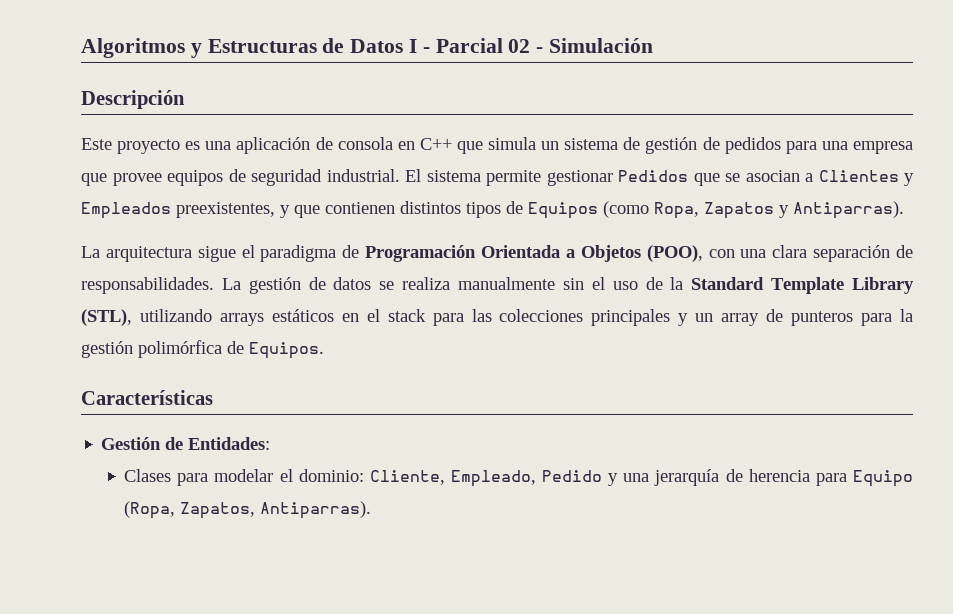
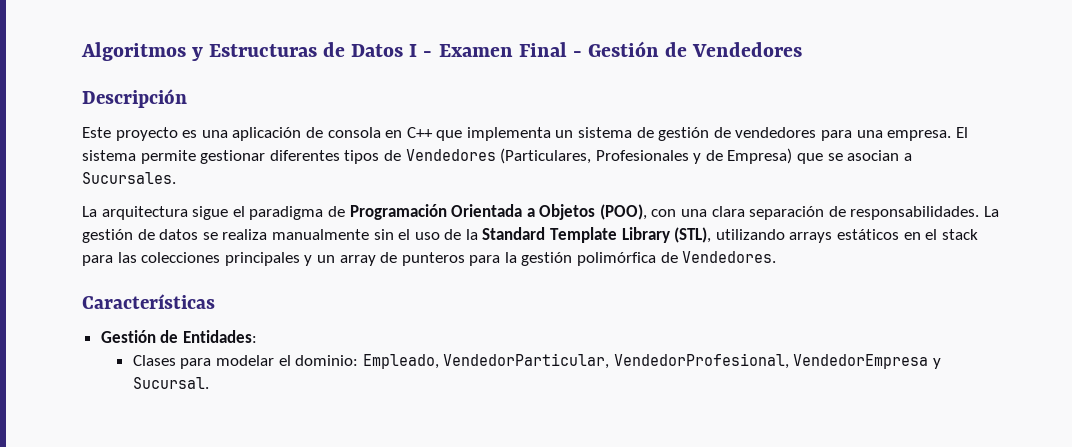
- Algoritmos y Estructuras de Datos I - Parcial 02 - Simulación
+ Algoritmos y Estructuras de Datos I - Examen Final - Gestión de Vendedores
- Este proyecto es una aplicación de consola en C++ que simula un sistema de gestión de pedidos para una empresa que provee equipos de seguridad industrial. El sistema permite gestionar Pedidos que se asocian a Clientes y Empleados preexistentes, y que contienen distintos tipos de Equipos (como Ropa, Zapatos y Antiparras).
+ Este proyecto es una aplicación de consola en C++ que implementa un sistema de gestión de vendedores para una empresa. El sistema permite gestionar diferentes tipos de Vendedores (Particulares, Profesionales y de Empresa) que se asocian a Sucursales.
- La gestión de datos se realiza manualmente sin el uso de la Standard Template Library (STL), utilizando arrays estáticos en el stack para las colecciones principales y un array de punteros para la gestión polimórfica de Equipos.
+ La gestión de datos se realiza manualmente sin el uso de la Standard Template Library (STL), utilizando arrays estáticos en el stack para las colecciones principales y un array de punteros para la gestión polimórfica de Vendedores.
- Clases para modelar el dominio: Cliente, Empleado, Pedido y una jerarquía de herencia para Equipo (Ropa, Zapatos, Antiparras).
+ Clases para modelar el dominio: Empleado, VendedorParticular, VendedorProfesional, VendedorEmpresa y Sucursal.

